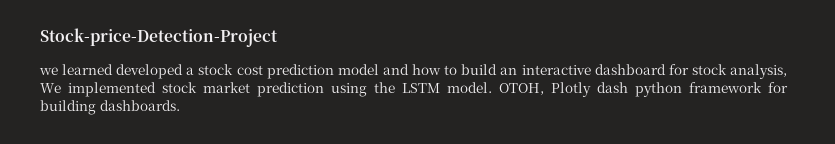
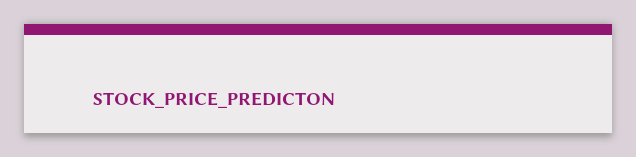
- Stock-price-Detection-Project
- we learned developed a stock cost prediction model and how to build an interactive dashboard for stock analysis, We implemented stock market prediction using the LSTM model. OTOH, Plotly dash python framework for building dashboards.
+ STOCK_PRICE_PREDICTON

